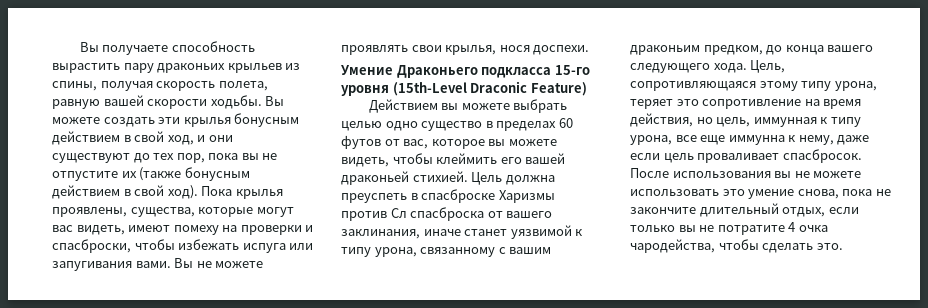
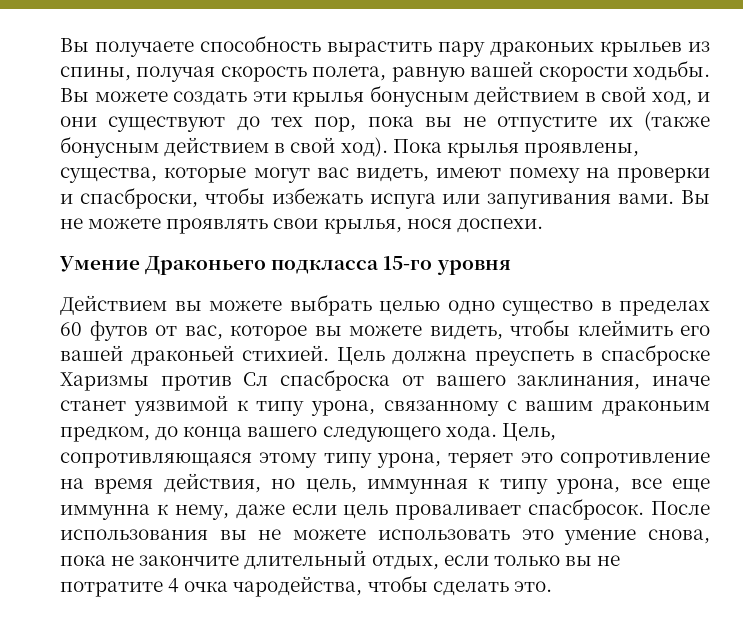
- Умение Драконьего подкласса 15-го уровня (15th-Level Draconic Feature)
+ Умение Драконьего подкласса 15-го уровня

